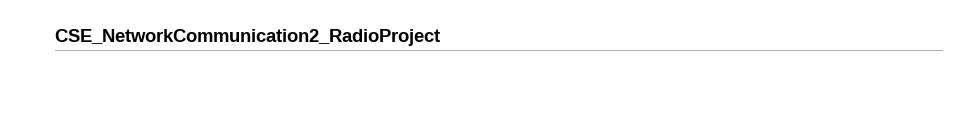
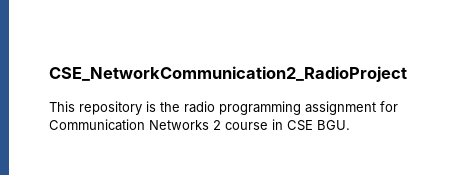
+ This repository is the radio programming assignment for Communication Networks 2 course in CSE BGU.

